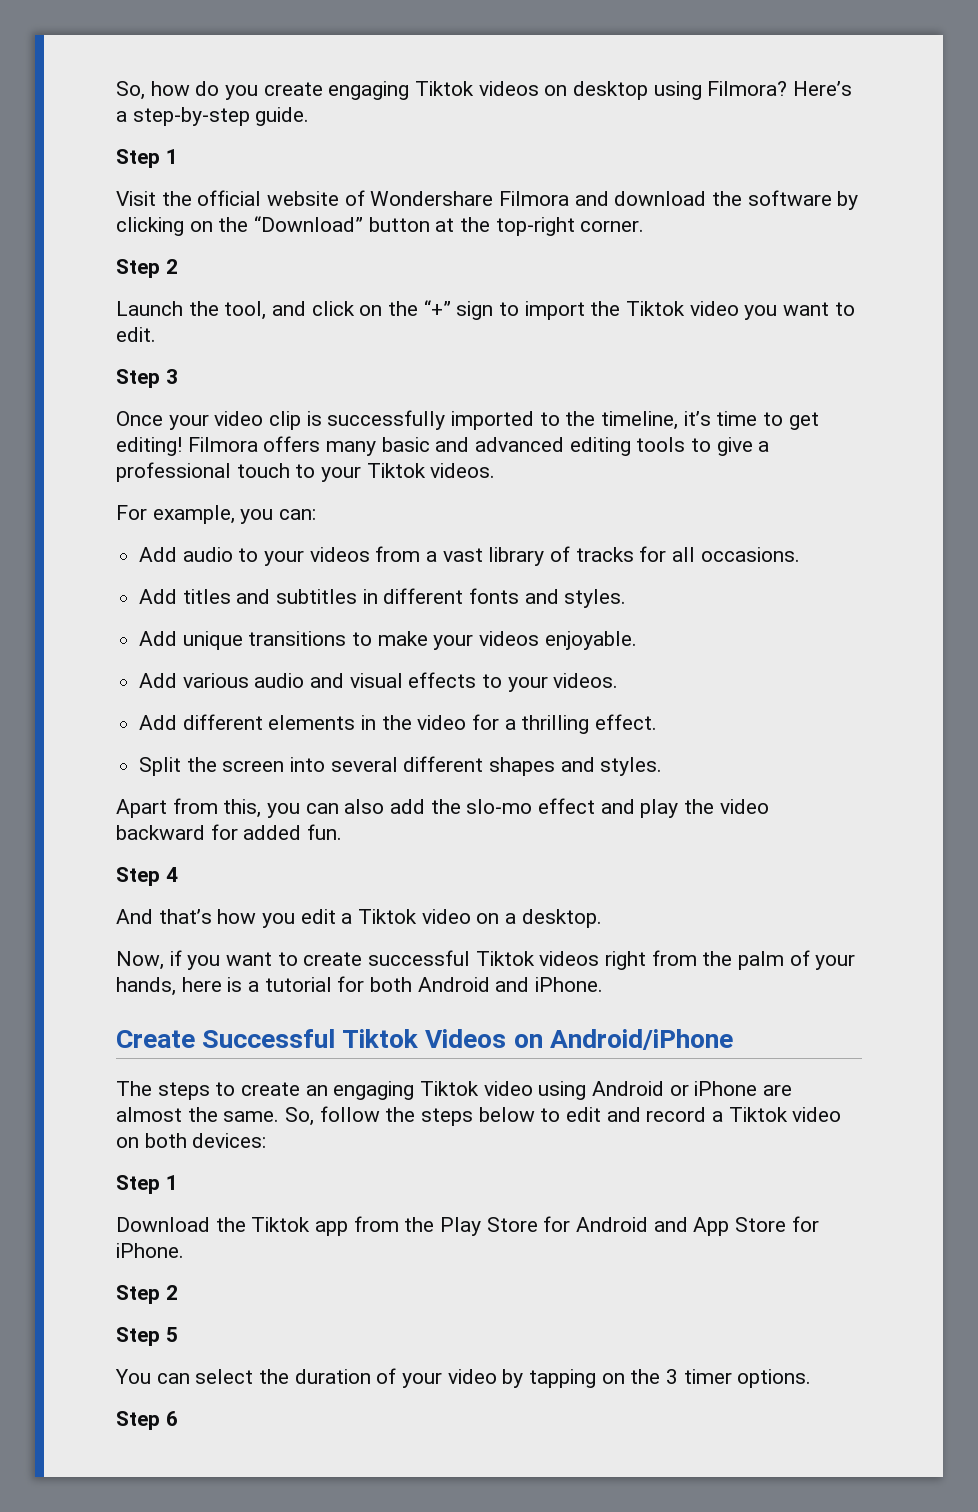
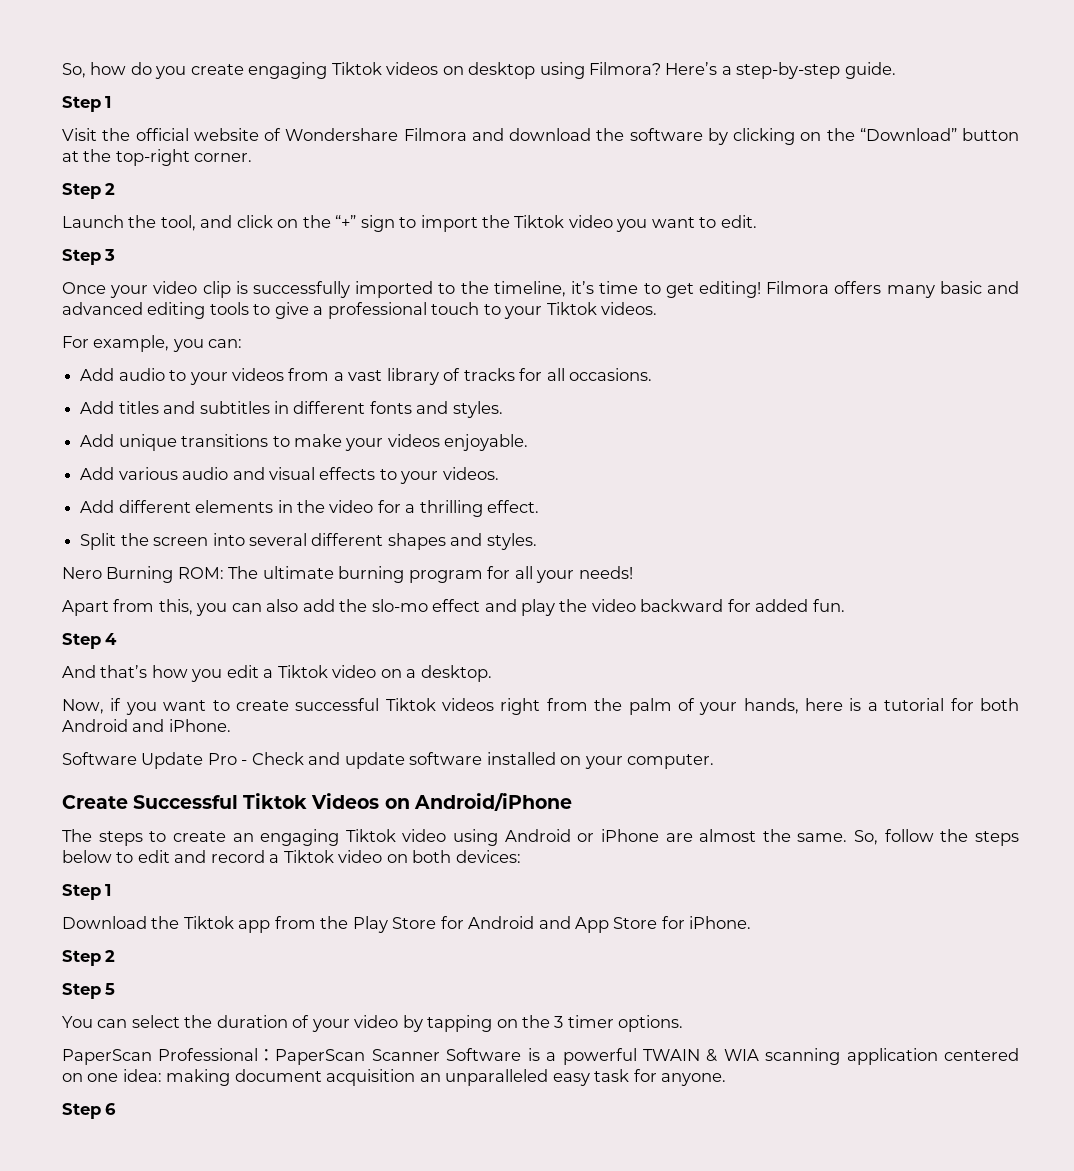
+ Nero Burning ROM: The ultimate burning program for all your needs!
+ Software Update Pro - Check and update software installed on your computer.
+ PaperScan Professional：PaperScan Scanner Software is a powerful TWAIN & WIA scanning application centered on one idea: making document acquisition an unparalleled easy task for anyone.

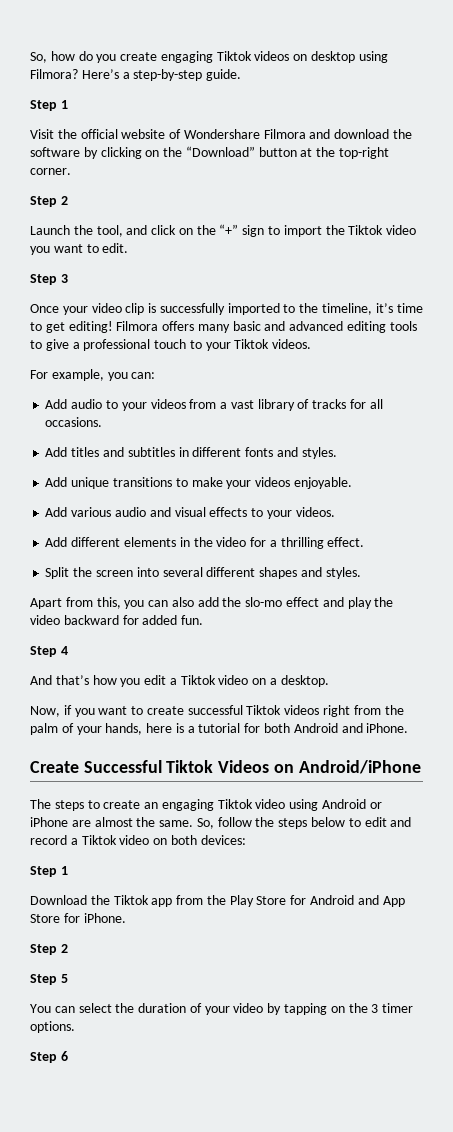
- Nero Burning ROM: The ultimate burning program for all your needs!
- Software Update Pro - Check and update software installed on your computer.
- PaperScan Professional：PaperScan Scanner Software is a powerful TWAIN & WIA scanning application centered on one idea: making document acquisition an unparalleled easy task for anyone.

